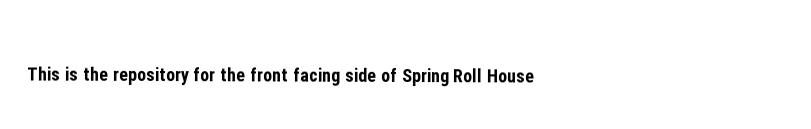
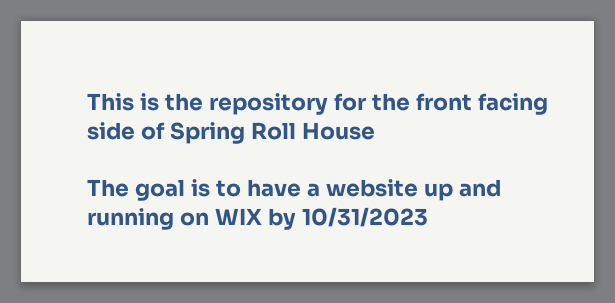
+ The goal is to have a website up and running on WIX by 10/31/2023

